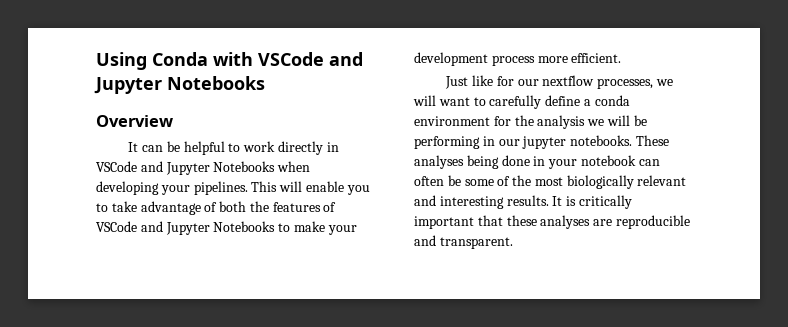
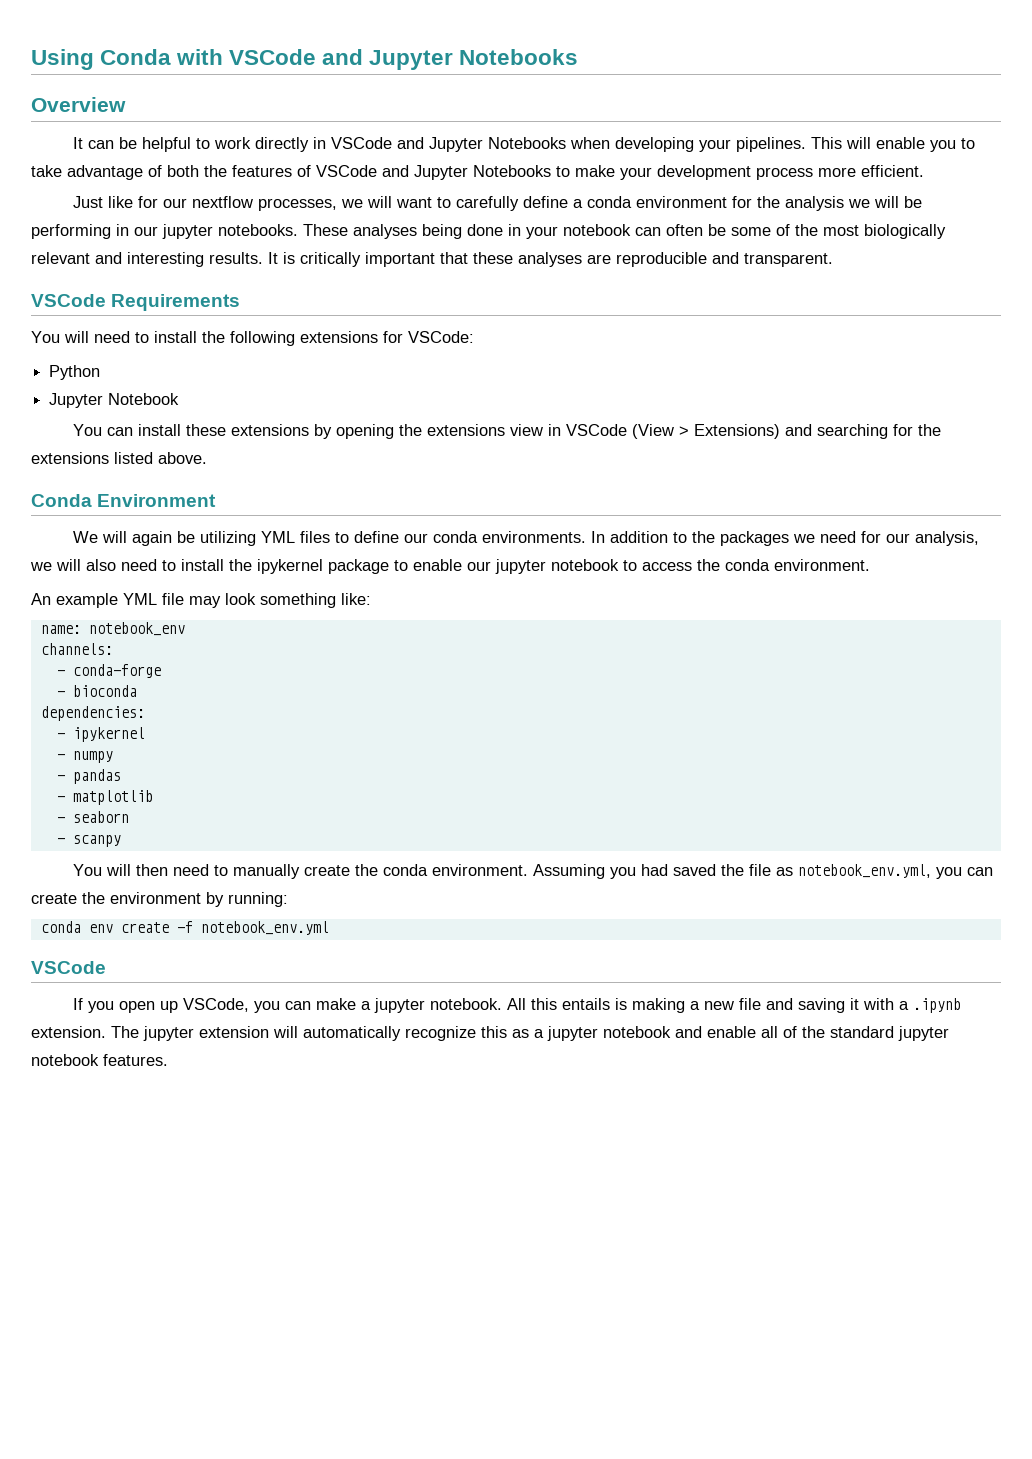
+ VSCode Requirements
+ You will need to install the following extensions for VSCode:
+ Python
+ Jupyter Notebook
+ You can install these extensions by opening the extensions view in VSCode (View > Extensions) and searching for the extensions listed above.
+ Conda Environment
+ We will again be utilizing YML files to define our conda environments. In addition to the packages we need for our analysis, we will also need to install the ipykernel package to enable our jupyter notebook to access the conda environment.
+ An example YML file may look something like:
+ name: notebook_env
+ channels:
+ - conda-forge
+ - bioconda
+ dependencies:
+ - ipykernel
+ - numpy
+ - pandas
+ - matplotlib
+ - seaborn
+ - scanpy
+ You will then need to manually create the conda environment. Assuming you had saved the file as notebook_env.yml, you can create the environment by running:
+ conda env create -f notebook_env.yml
+ VSCode
+ If you open up VSCode, you can make a jupyter notebook. All this entails is making a new file and saving it with a .ipynb extension. The jupyter extension will automatically recognize this as a jupyter notebook and enable all of the standard jupyter notebook features.

